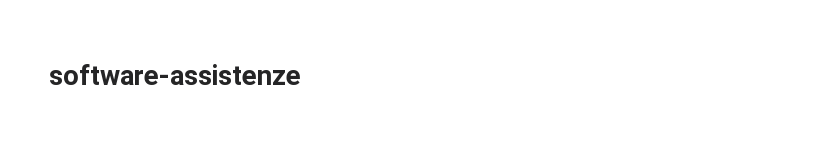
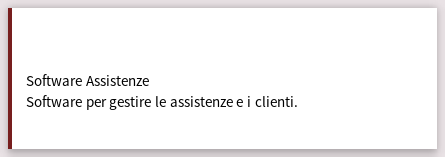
- software-assistenze
+ Software Assistenze
+ Software per gestire le assistenze e i clienti.

